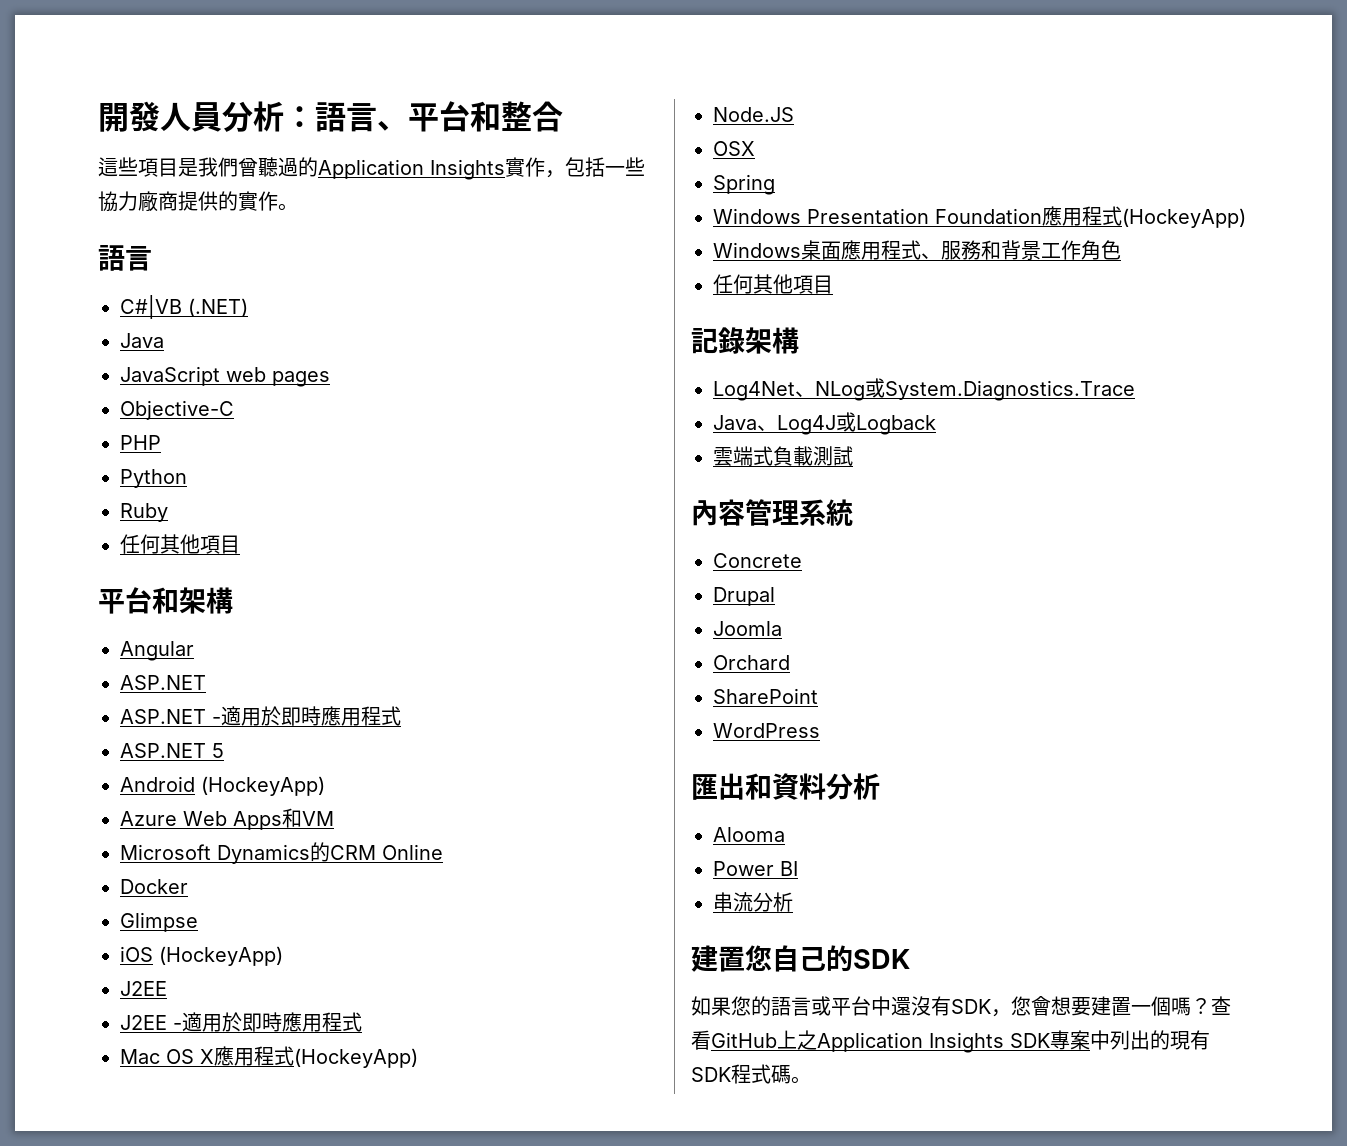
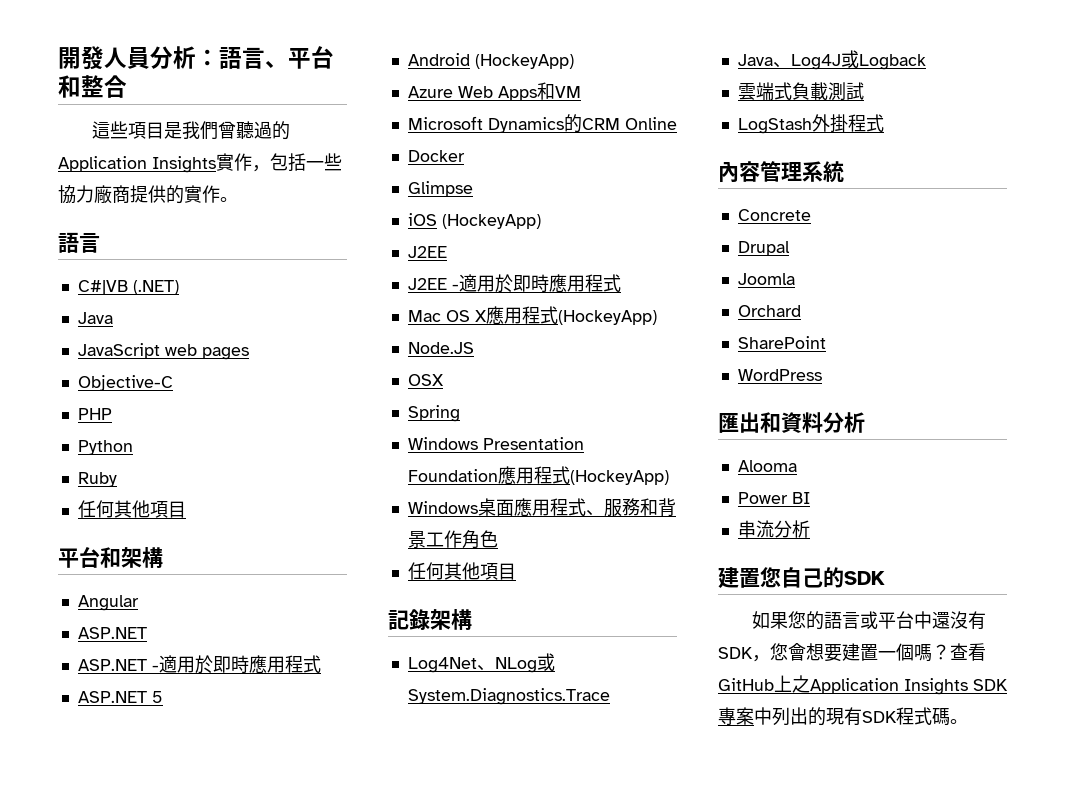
+ LogStash外掛程式

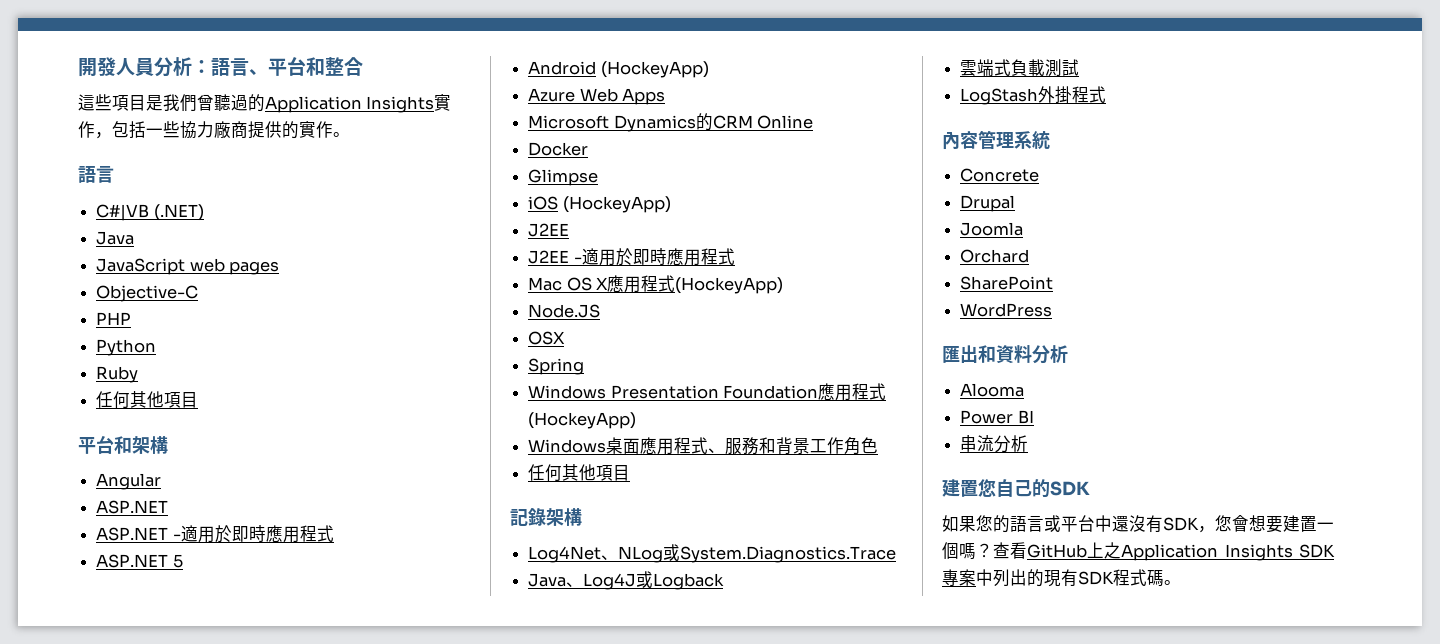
- Azure Web Apps和VM
+ Azure Web Apps

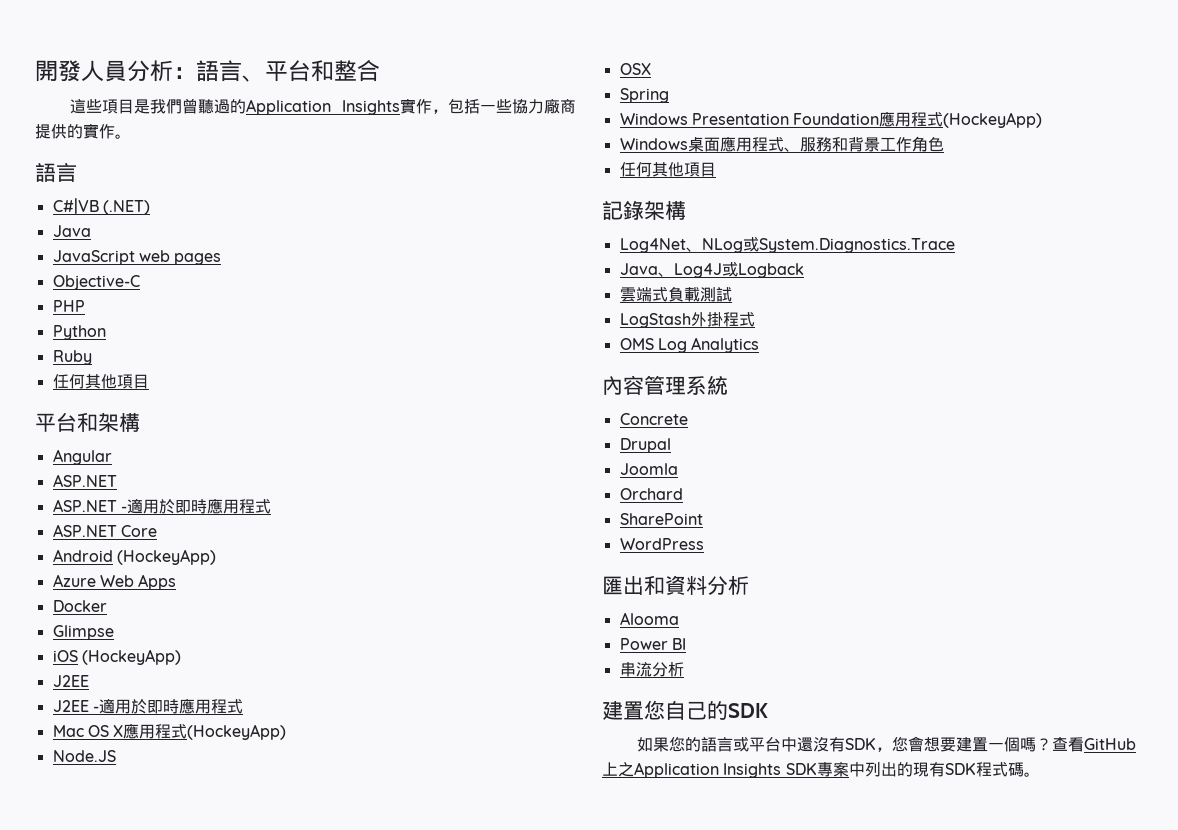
- ASP.NET 5
+ ASP.NET Core
- Microsoft Dynamics的CRM Online
+ OMS Log Analytics

